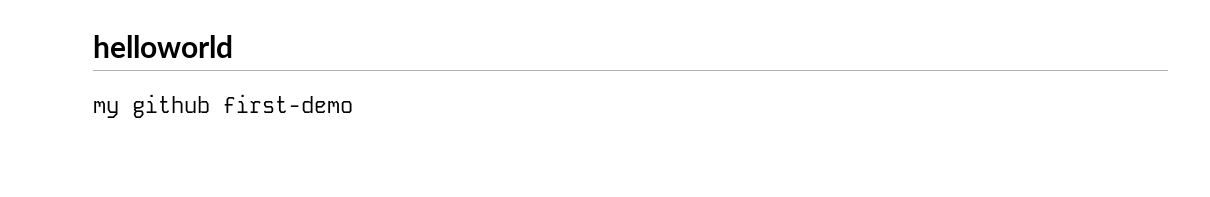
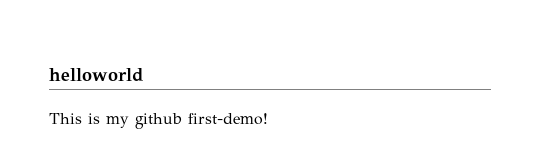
- my github first-demo
+ This is my github first-demo!

